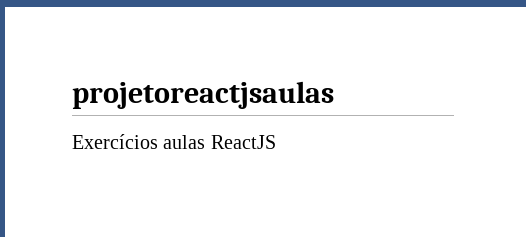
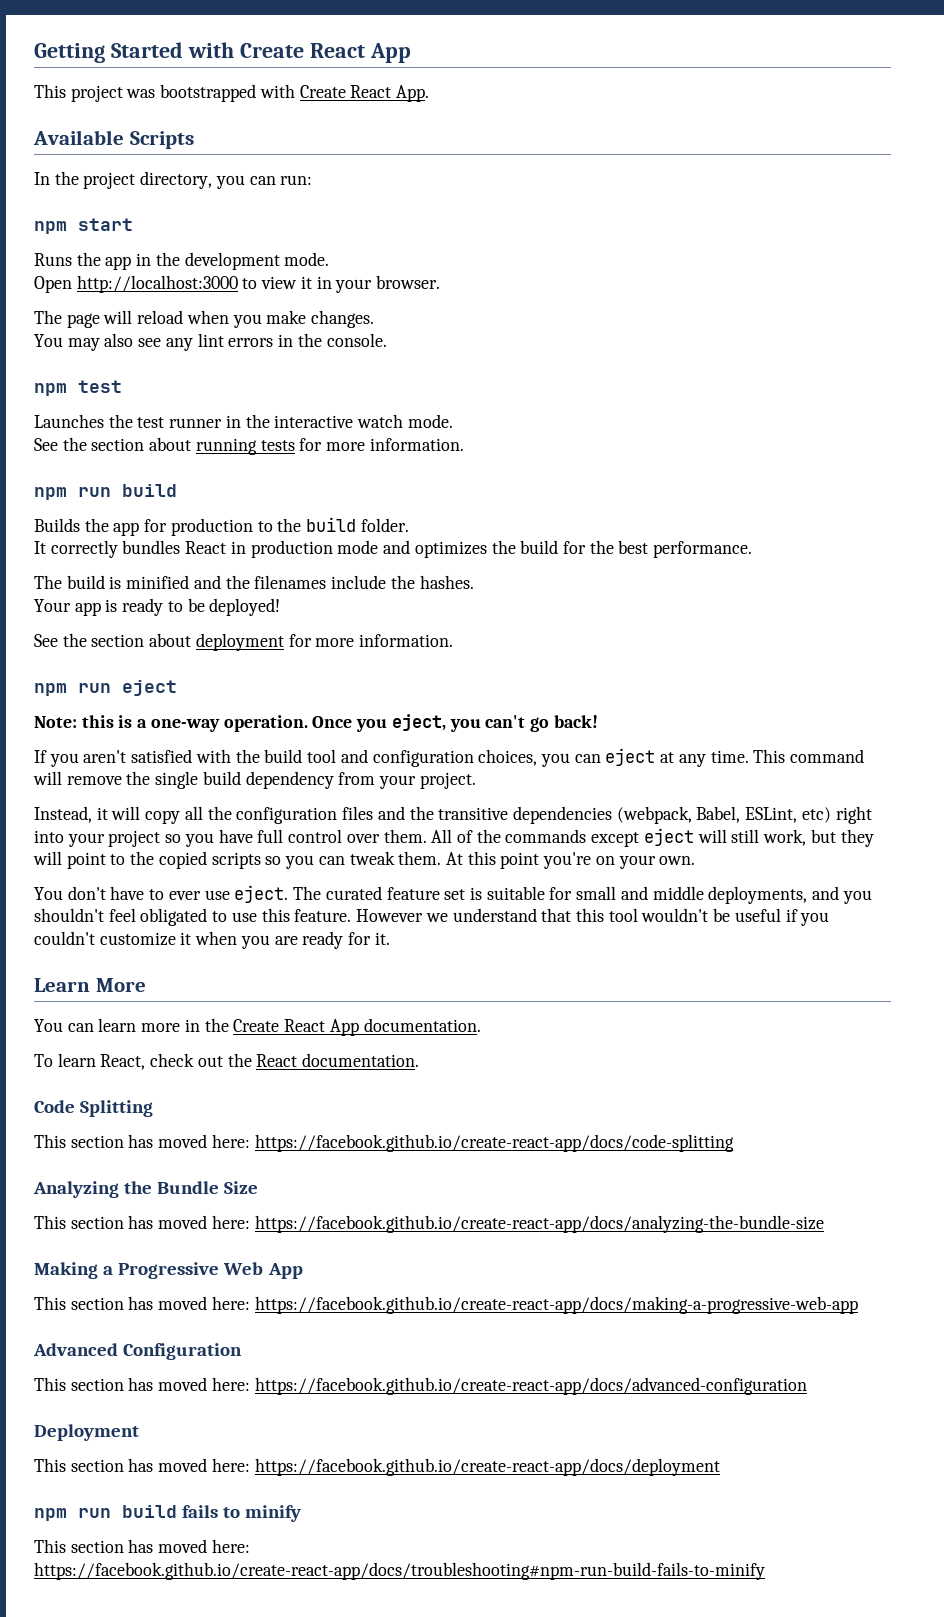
- projetoreactjsaulas
- Exercícios aulas ReactJS
+ Getting Started with Create React App
+ This project was bootstrapped with Create React App.
+ Available Scripts
+ In the project directory, you can run:
+ npm start
+ Runs the app in the development mode.
+ Open http://localhost:3000 to view it in your browser.
+ The page will reload when you make changes.
+ You may also see any lint errors in the console.
+ npm test
+ Launches the test runner in the interactive watch mode.
+ See the section about running tests for more information.
+ npm run build
+ Builds the app for production to the build folder.
+ It correctly bundles React in production mode and optimizes the build for the best performance.
+ The build is minified and the filenames include the hashes.
+ Your app is ready to be deployed!
+ See the section about deployment for more information.
+ npm run eject
+ Note: this is a one-way operation. Once you eject, you can't go back!
+ If you aren't satisfied with the build tool and configuration choices, you can eject at any time. This command will remove the single build dependency from your project.
+ Instead, it will copy all the configuration files and the transitive dependencies (webpack, Babel, ESLint, etc) right into your project so you have full control over them. All of the commands except eject will still work, but they will point to the copied scripts so you can tweak them. At this point you're on your own.
+ You don't have to ever use eject. The curated feature set is suitable for small and middle deployments, and you shouldn't feel obligated to use this feature. However we understand that this tool wouldn't be useful if you couldn't customize it when you are ready for it.
+ Learn More
+ You can learn more in the Create React App documentation.
+ To learn React, check out the React documentation.
+ Code Splitting
+ This section has moved here: https://facebook.github.io/create-react-app/docs/code-splitting
+ Analyzing the Bundle Size
+ This section has moved here: https://facebook.github.io/create-react-app/docs/analyzing-the-bundle-size
+ Making a Progressive Web App
+ This section has moved here: https://facebook.github.io/create-react-app/docs/making-a-progressive-web-app
+ Advanced Configuration
+ This section has moved here: https://facebook.github.io/create-react-app/docs/advanced-configuration
+ Deployment
+ This section has moved here: https://facebook.github.io/create-react-app/docs/deployment
+ npm run build fails to minify
+ This section has moved here: https://facebook.github.io/create-react-app/docs/troubleshooting#npm-run-build-fails-to-minify

